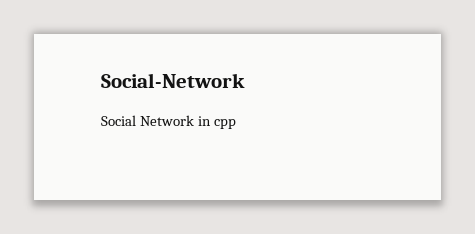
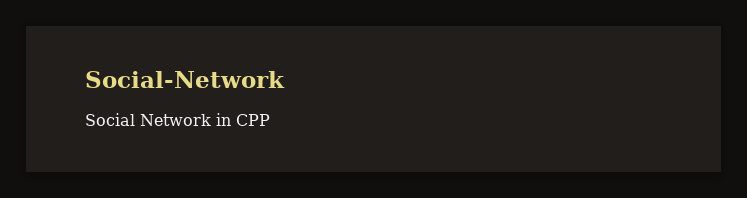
- Social Network in cpp
+ Social Network in CPP

